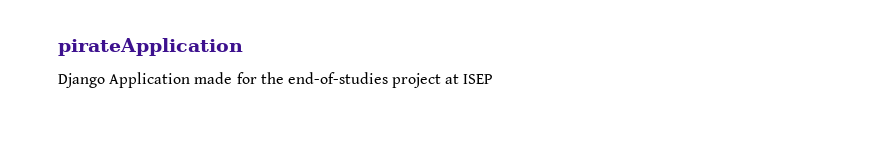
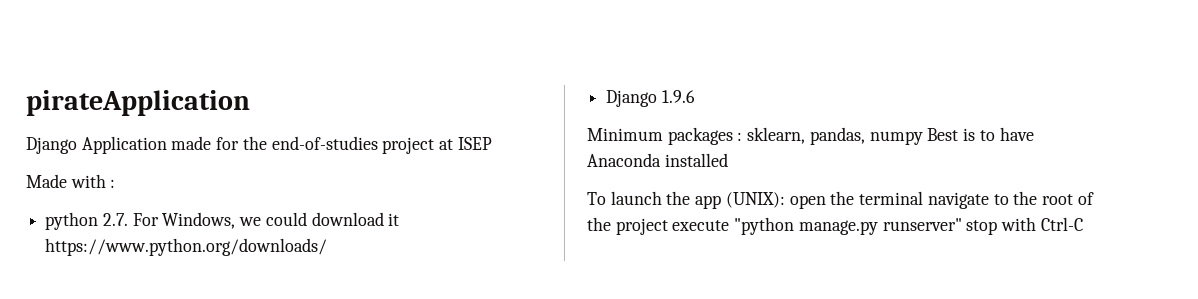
+ Made with :
+ python 2.7. For Windows, we could download it https://www.python.org/downloads/
+ Django 1.9.6
+ Minimum packages : sklearn, pandas, numpy Best is to have Anaconda installed
+ To launch the app (UNIX): open the terminal navigate to the root of the project execute "python manage.py runserver" stop with Ctrl-C

